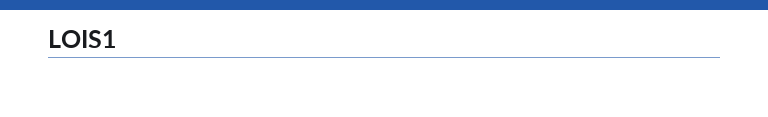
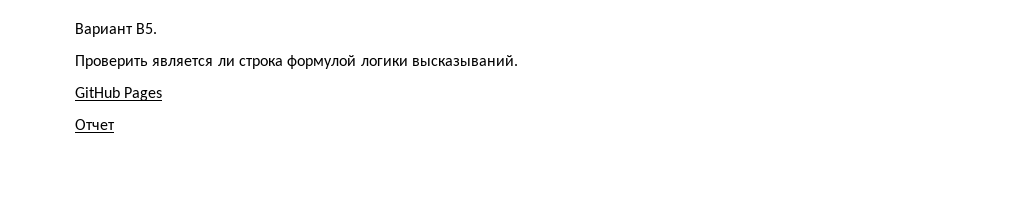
- LOIS1
+ Вариант B5.
+ Проверить является ли строка формулой логики высказываний.
+ GitHub Pages
+ Отчет

